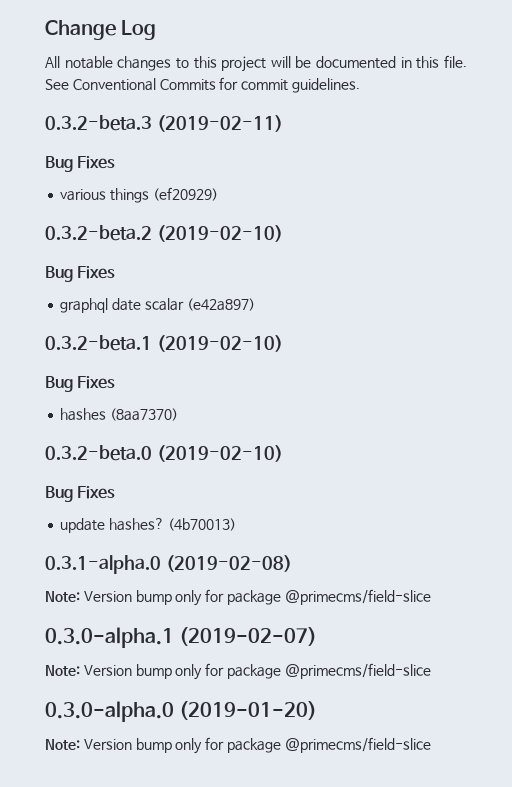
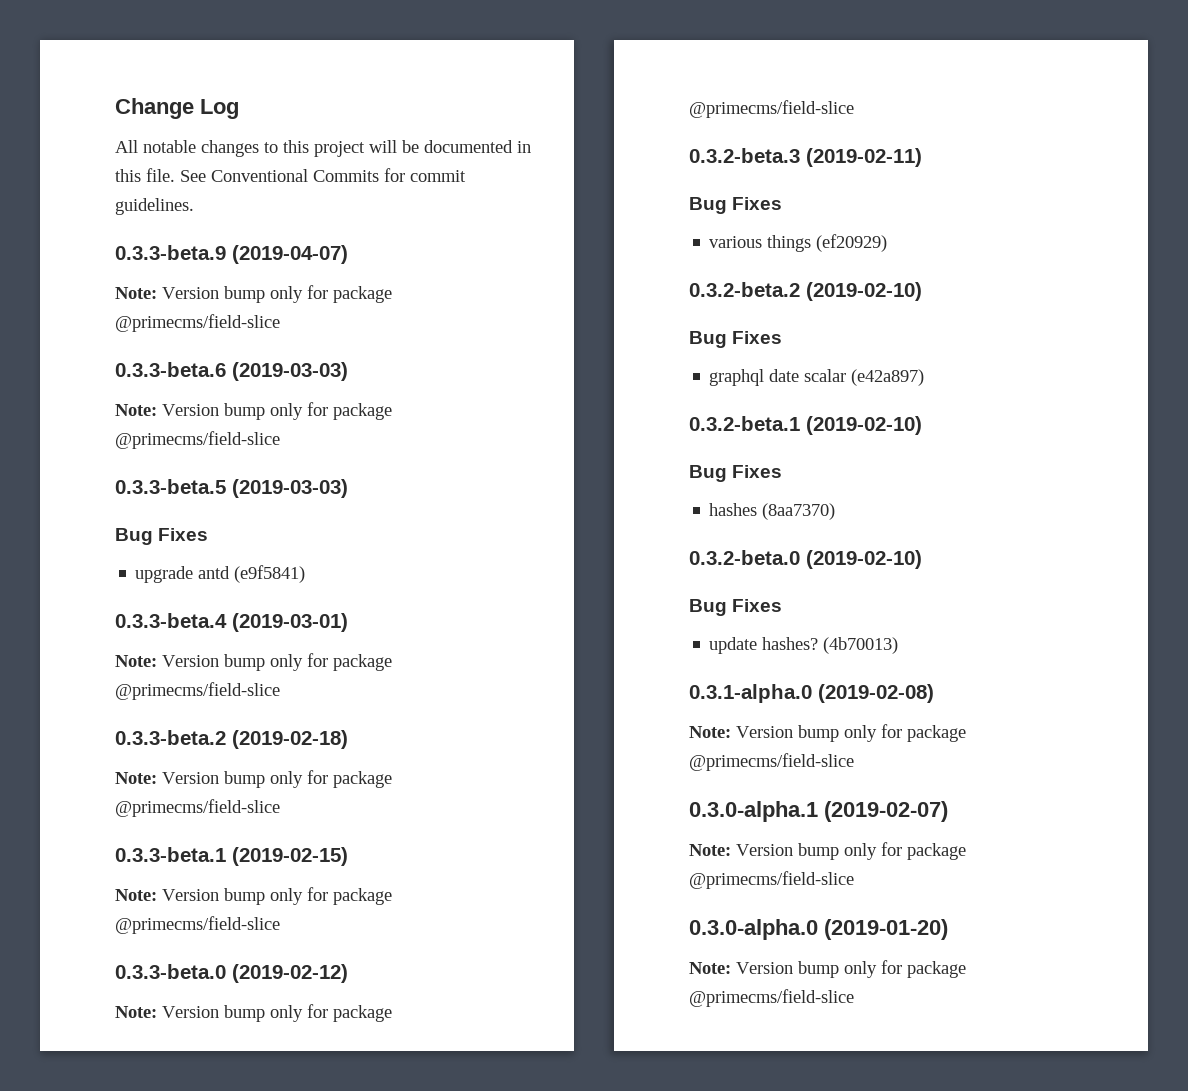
+ 0.3.3-beta.9 (2019-04-07)
+ Note: Version bump only for package @primecms/field-slice
+ 0.3.3-beta.6 (2019-03-03)
+ Note: Version bump only for package @primecms/field-slice
+ 0.3.3-beta.5 (2019-03-03)
+ Bug Fixes
+ upgrade antd (e9f5841)
+ 0.3.3-beta.4 (2019-03-01)
+ Note: Version bump only for package @primecms/field-slice
+ 0.3.3-beta.2 (2019-02-18)
+ Note: Version bump only for package @primecms/field-slice
+ 0.3.3-beta.1 (2019-02-15)
+ Note: Version bump only for package @primecms/field-slice
+ 0.3.3-beta.0 (2019-02-12)
+ Note: Version bump only for package @primecms/field-slice

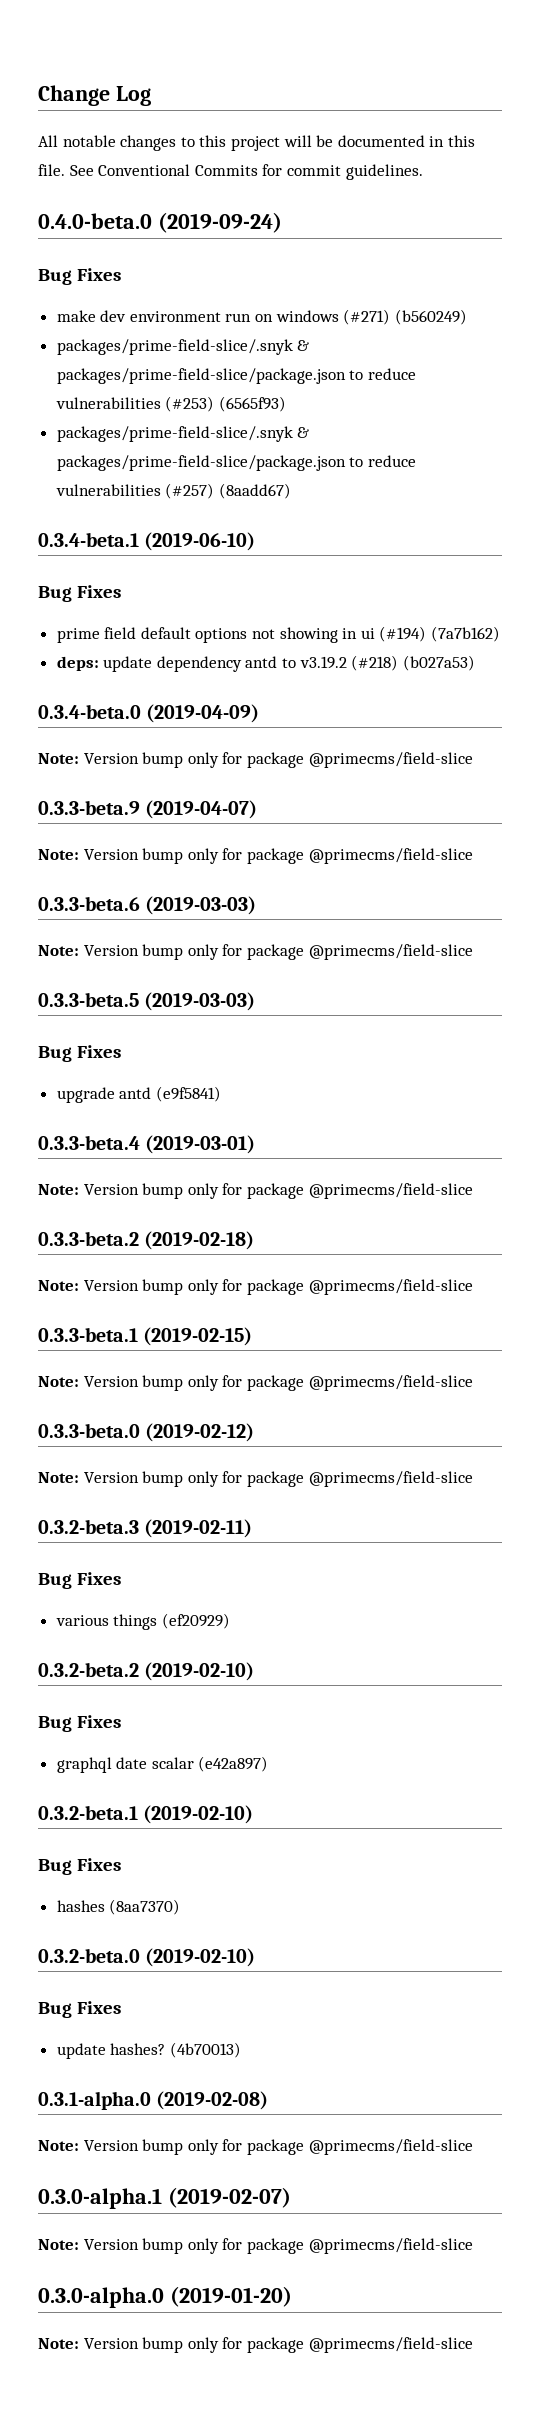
+ 0.4.0-beta.0 (2019-09-24)
+ Bug Fixes
+ make dev environment run on windows (#271) (b560249)
+ packages/prime-field-slice/.snyk & packages/prime-field-slice/package.json to reduce vulnerabilities (#253) (6565f93)
+ packages/prime-field-slice/.snyk & packages/prime-field-slice/package.json to reduce vulnerabilities (#257) (8aadd67)
+ 0.3.4-beta.1 (2019-06-10)
+ Bug Fixes
+ prime field default options not showing in ui (#194) (7a7b162)
+ deps: update dependency antd to v3.19.2 (#218) (b027a53)
+ 0.3.4-beta.0 (2019-04-09)
+ Note: Version bump only for package @primecms/field-slice

